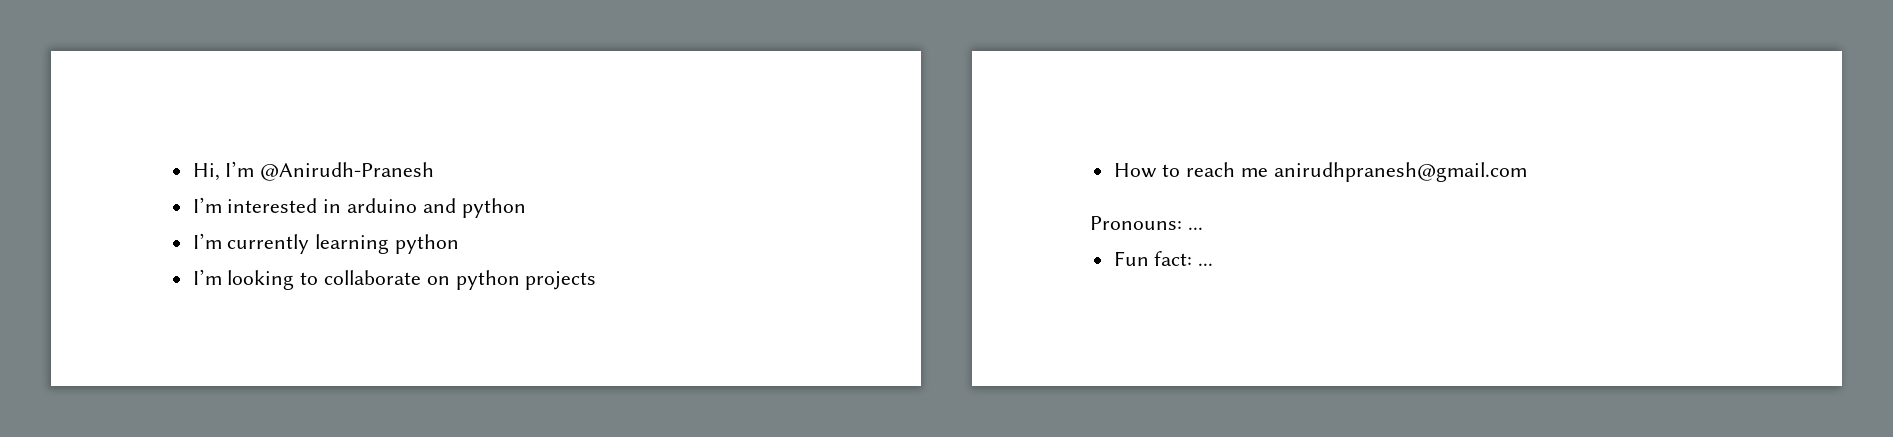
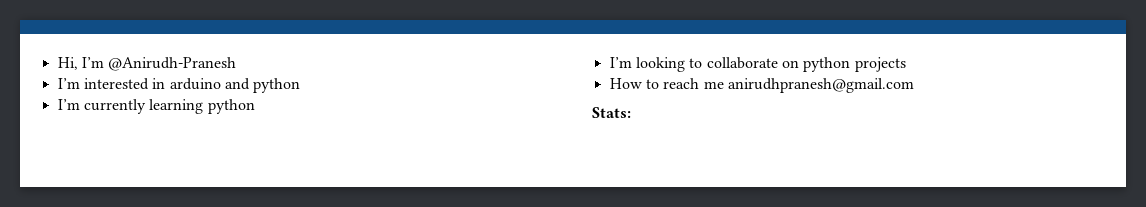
- Pronouns: ...
- Fun fact: ...
+ Stats:

